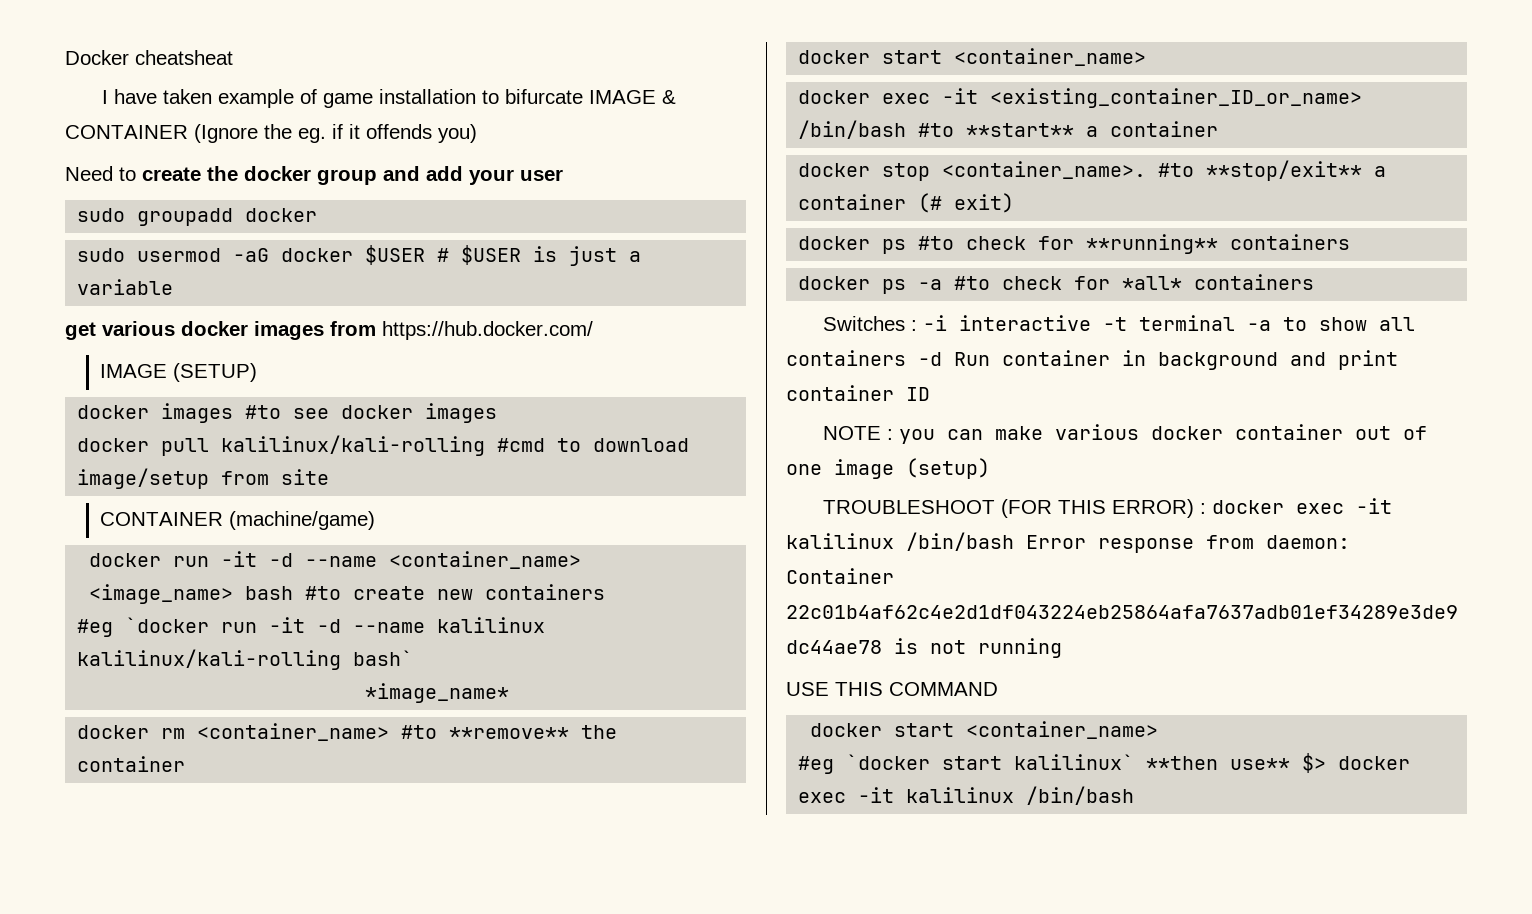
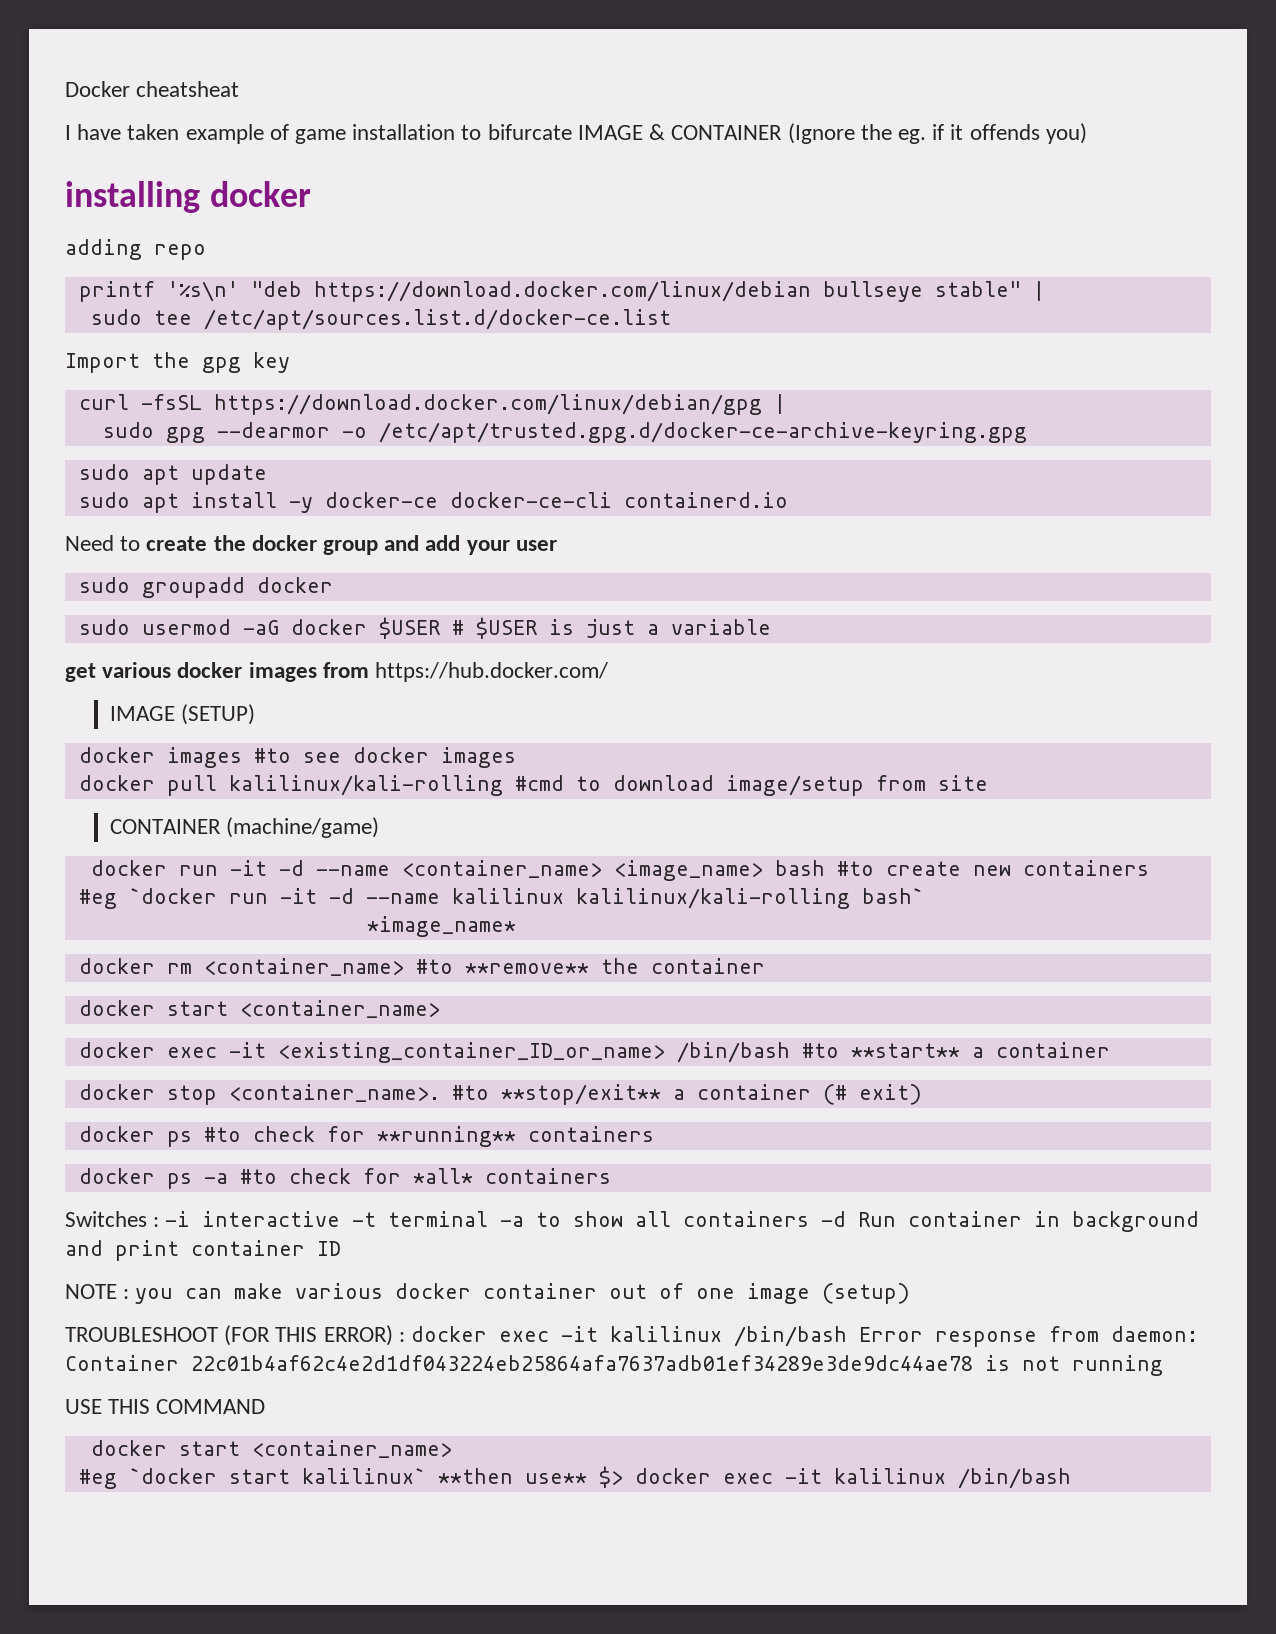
+ installing docker
+ adding repo
+ printf '%s\n' "deb https://download.docker.com/linux/debian bullseye stable" |
+ sudo tee /etc/apt/sources.list.d/docker-ce.list
+ Import the gpg key
+ curl -fsSL https://download.docker.com/linux/debian/gpg |
+ sudo gpg --dearmor -o /etc/apt/trusted.gpg.d/docker-ce-archive-keyring.gpg
+ sudo apt update
+ sudo apt install -y docker-ce docker-ce-cli containerd.io

